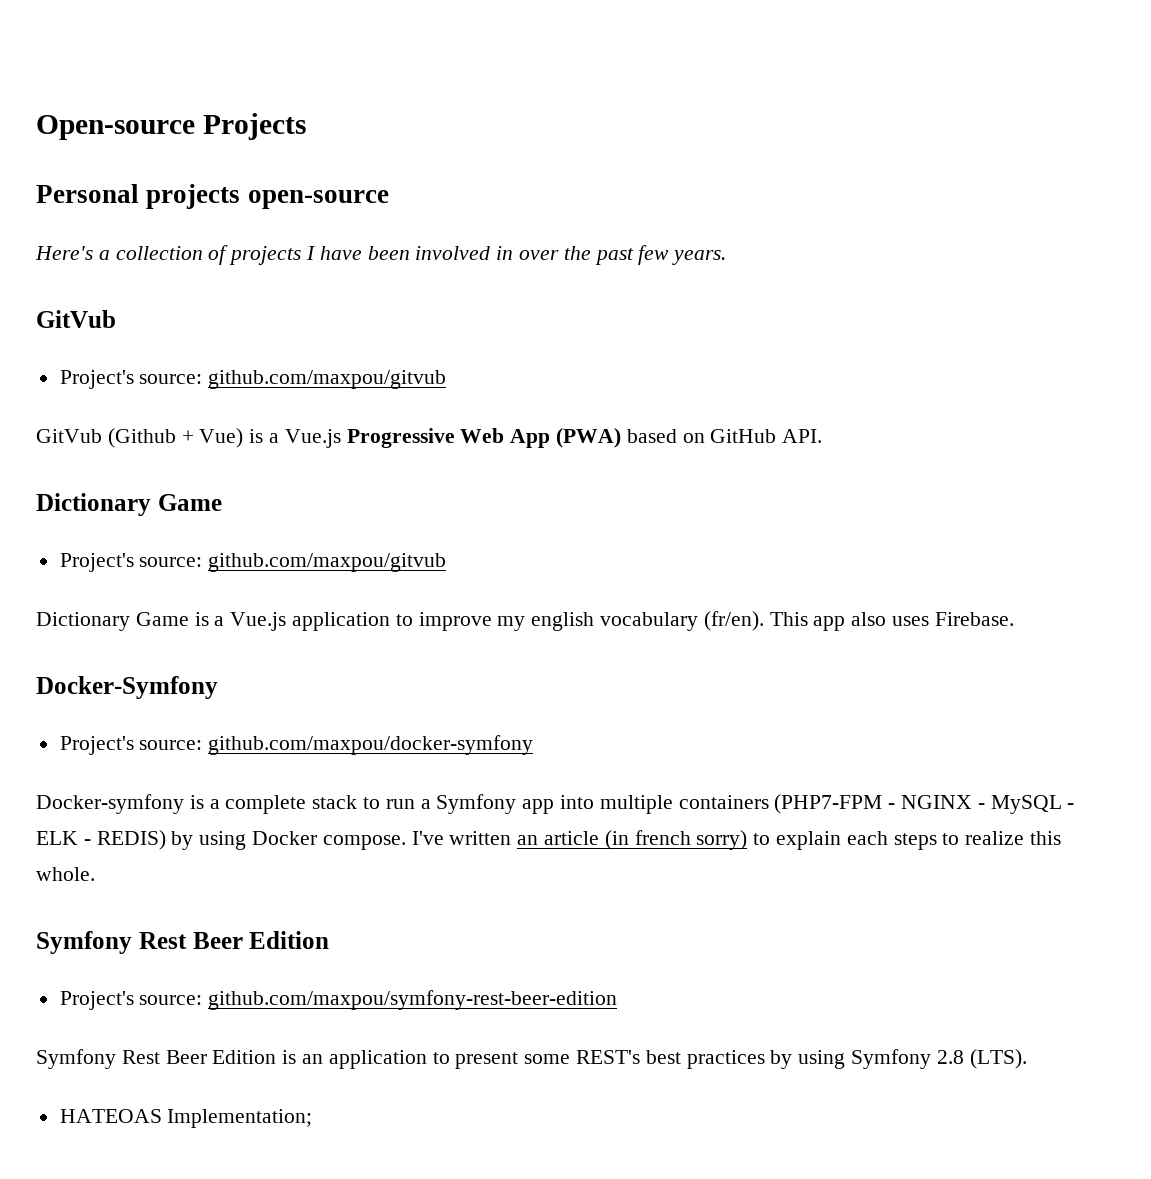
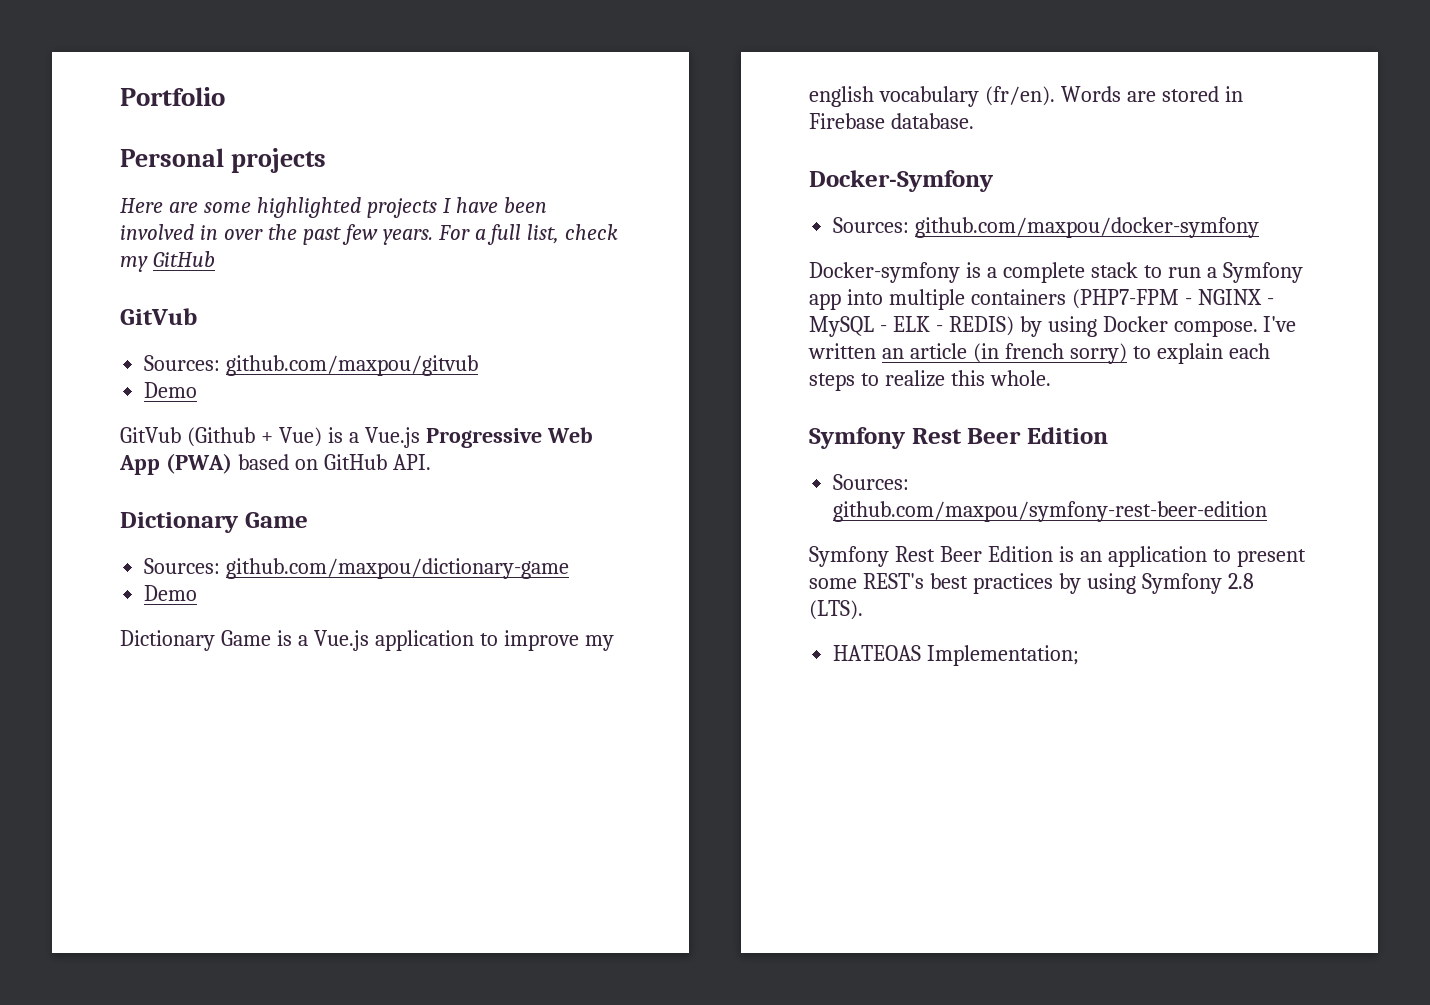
- Open-source Projects
+ Portfolio
- Personal projects open-source
- Here's a collection of projects I have been involved in over the past few years.
+ Personal projects
+ Here are some highlighted projects I have been involved in over the past few years. For a full list, check my GitHub
  GitVub
- Project's source: github.com/maxpou/gitvub
+ Sources: github.com/maxpou/gitvub
+ Demo
  GitVub (Github + Vue) is a Vue.js Progressive Web App (PWA) based on GitHub API.
  Dictionary Game
- Project's source: github.com/maxpou/gitvub
+ Sources: github.com/maxpou/dictionary-game
+ Demo
- This app also uses Firebase.
+ Words are stored in Firebase database.
- Project's source: github.com/maxpou/docker-symfony
+ Sources: github.com/maxpou/docker-symfony
- Project's source: github.com/maxpou/symfony-rest-beer-edition
+ Sources: github.com/maxpou/symfony-rest-beer-edition

